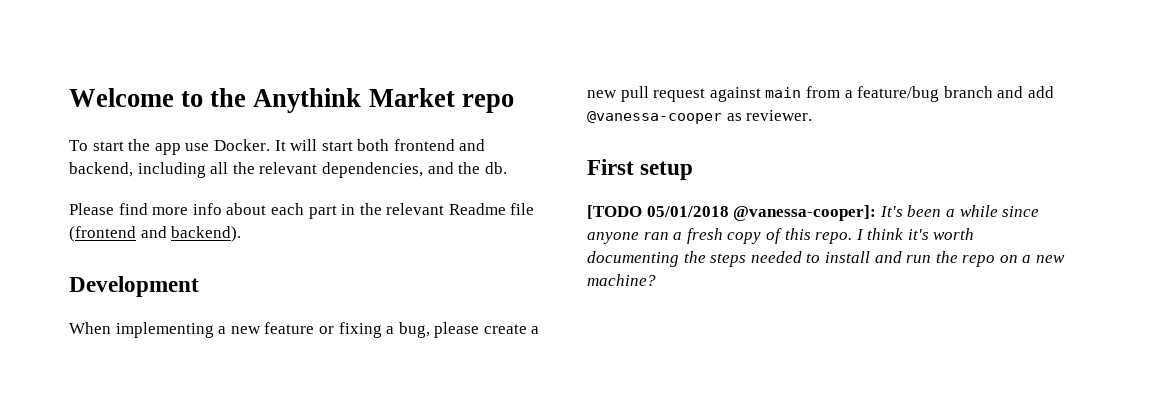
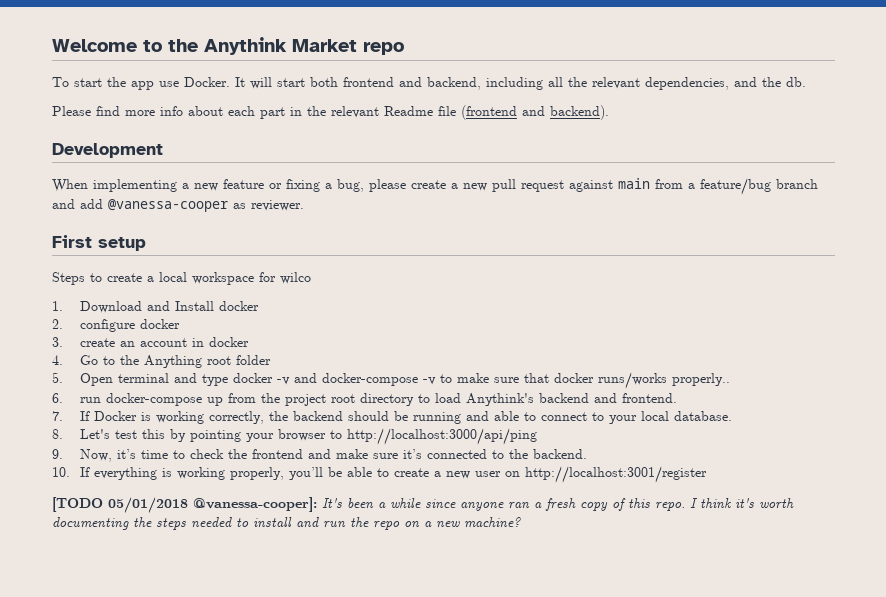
+ Steps to create a local workspace for wilco
+ 1. Download and Install docker
+ 2. configure docker
+ 3. create an account in docker
+ 4. Go to the Anything root folder
+ 5. Open terminal and type docker -v and docker-compose -v to make sure that docker runs/works properly..
+ 6. run docker-compose up from the project root directory to load Anythink's backend and frontend.
+ 7. If Docker is working correctly, the backend should be running and able to connect to your local database.
+ 8. Let's test this by pointing your browser to http://localhost:3000/api/ping
+ 9. Now, it’s time to check the frontend and make sure it’s connected to the backend.
+ 10. If everything is working properly, you’ll be able to create a new user on http://localhost:3001/register

